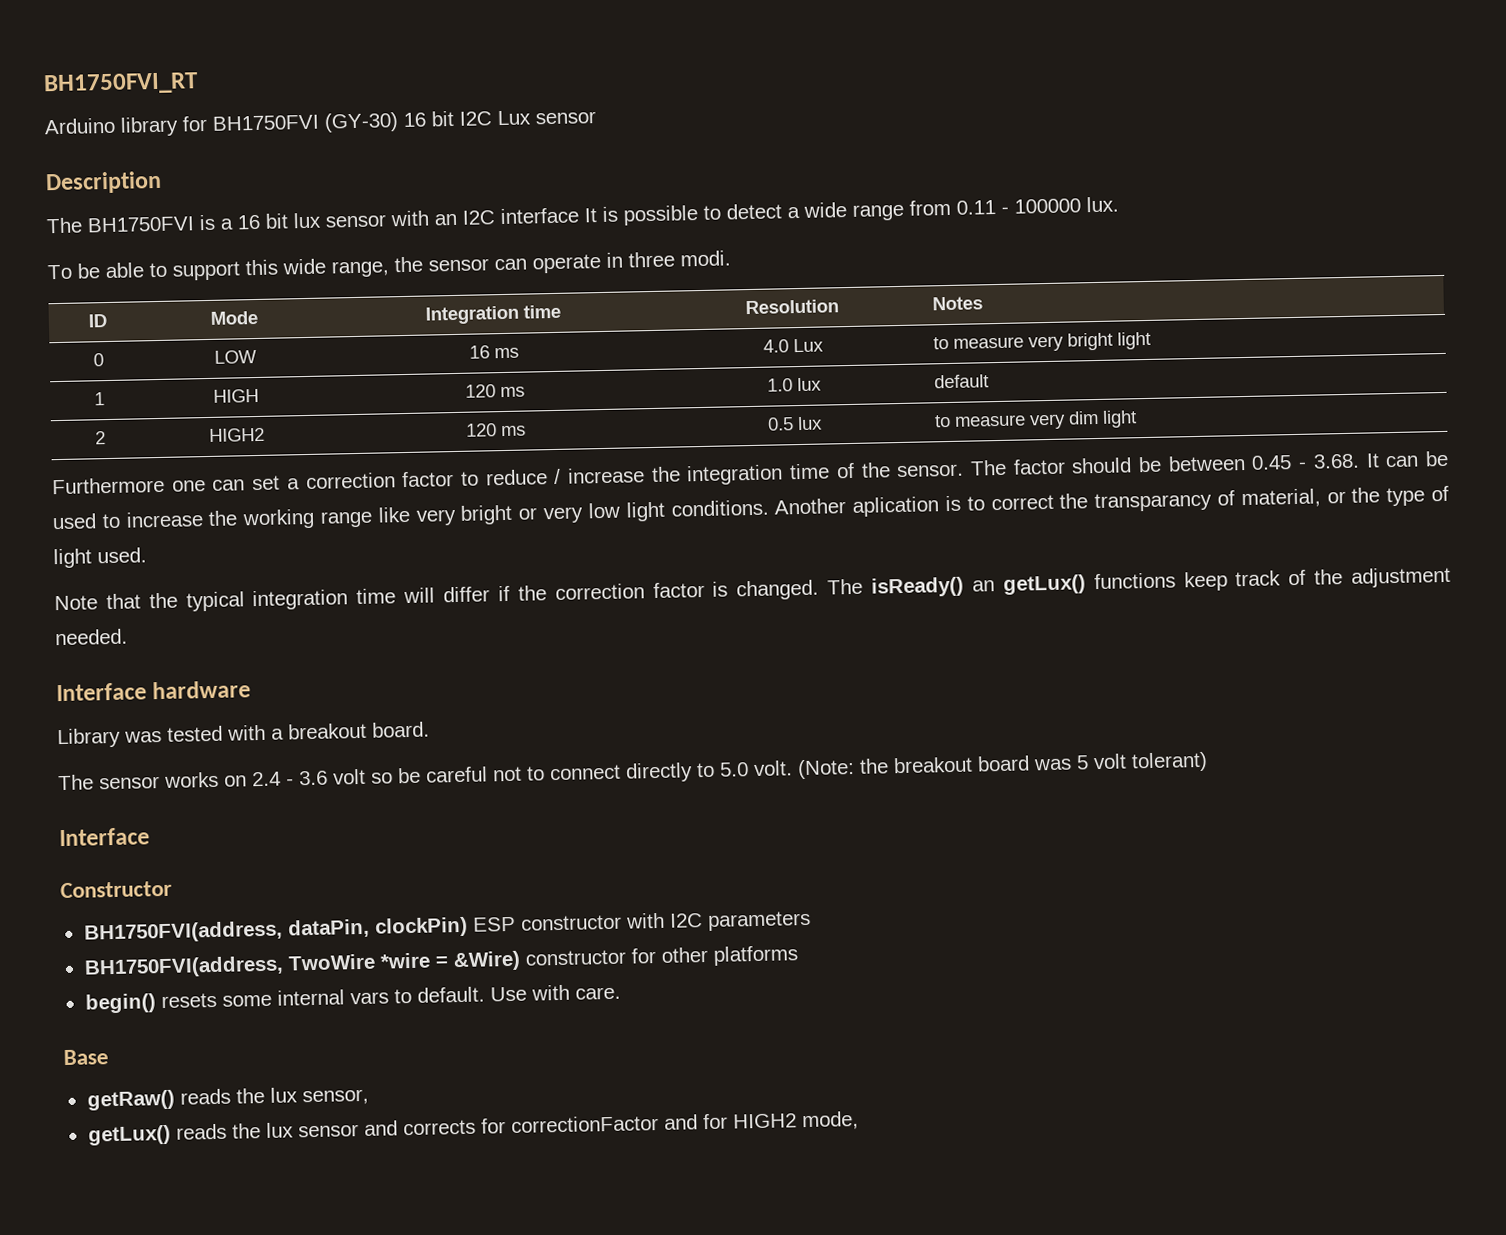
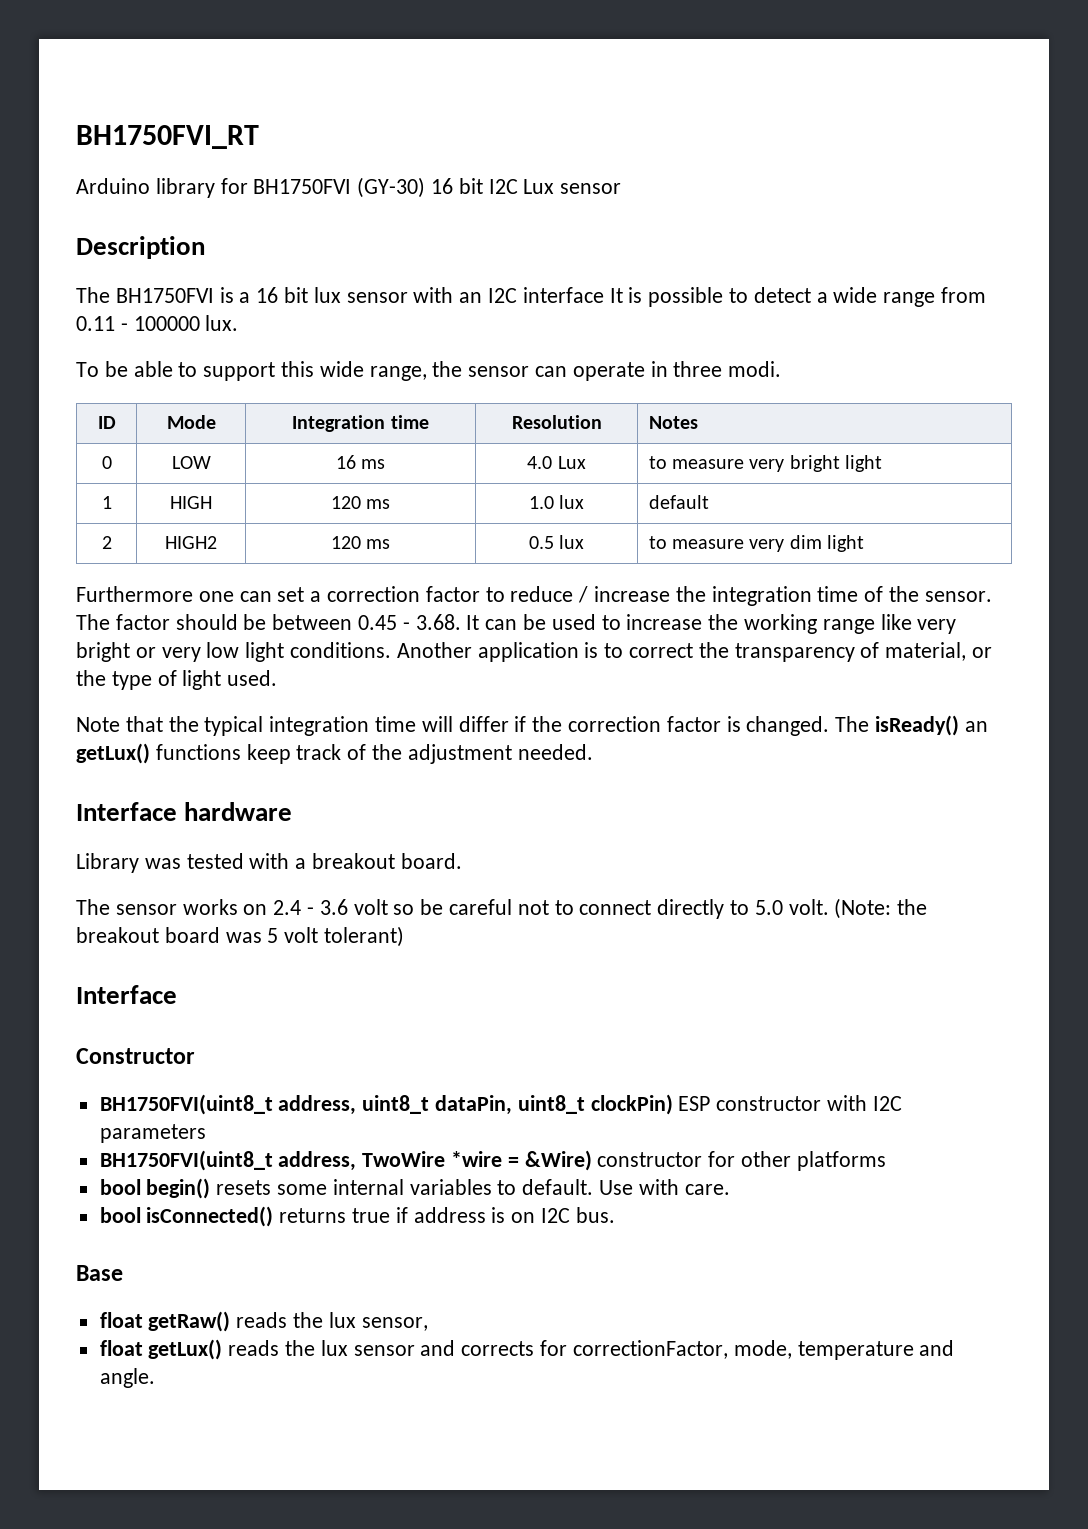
- Another aplication is to correct the transparancy of material, or the type of light used.
+ Another application is to correct the transparency of material, or the type of light used.
- BH1750FVI(address, dataPin, clockPin) ESP constructor with I2C parameters
+ BH1750FVI(uint8_t address, uint8_t dataPin, uint8_t clockPin) ESP constructor with I2C parameters
- BH1750FVI(address, TwoWire *wire = &Wire) constructor for other platforms
+ BH1750FVI(uint8_t address, TwoWire *wire = &Wire) constructor for other platforms
- begin() resets some internal vars to default.
+ bool begin() resets some internal variables to default.
+ bool isConnected() returns true if address is on I2C bus.
- getRaw() reads the lux sensor,
+ float getRaw() reads the lux sensor,
- getLux() reads the lux sensor and corrects for correctionFactor and for HIGH2 mode,
+ float getLux() reads the lux sensor and corrects for correctionFactor, mode, temperature and angle.

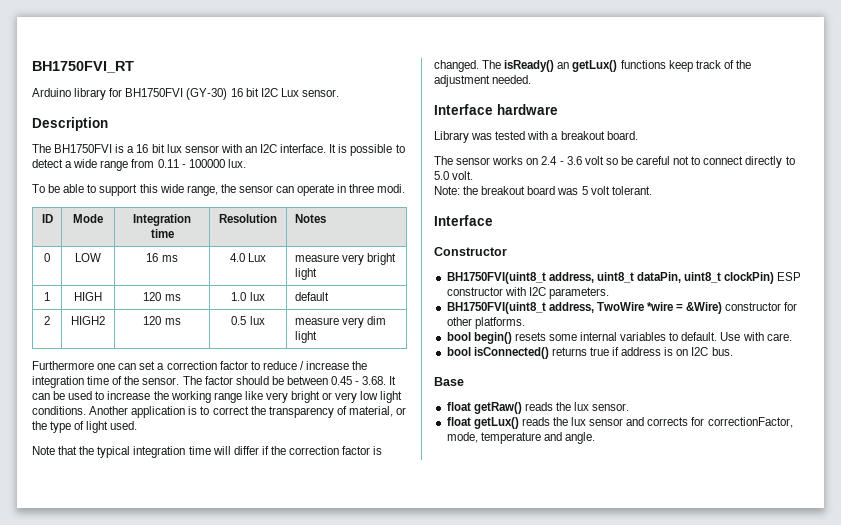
- Arduino library for BH1750FVI (GY-30) 16 bit I2C Lux sensor
+ Arduino library for BH1750FVI (GY-30) 16 bit I2C Lux sensor.
- The BH1750FVI is a 16 bit lux sensor with an I2C interface It is possible to detect a wide range from 0.11 - 100000 lux.
+ The BH1750FVI is a 16 bit lux sensor with an I2C interface. It is possible to detect a wide range from 0.11 - 100000 lux.
- 0 | LOW | 16 ms | 4.0 Lux | to measure very bright light
+ 0 | LOW | 16 ms | 4.0 Lux | measure very bright light
- 2 | HIGH2 | 120 ms | 0.5 lux | to measure very dim light
+ 2 | HIGH2 | 120 ms | 0.5 lux | measure very dim light
- The sensor works on 2.4 - 3.6 volt so be careful not to connect directly to 5.0 volt. (Note: the breakout board was 5 volt tolerant)
+ The sensor works on 2.4 - 3.6 volt so be careful not to connect directly to 5.0 volt.
+ Note: the breakout board was 5 volt tolerant.
- BH1750FVI(uint8_t address, uint8_t dataPin, uint8_t clockPin) ESP constructor with I2C parameters
+ BH1750FVI(uint8_t address, uint8_t dataPin, uint8_t clockPin) ESP constructor with I2C parameters.
- BH1750FVI(uint8_t address, TwoWire *wire = &Wire) constructor for other platforms
+ BH1750FVI(uint8_t address, TwoWire *wire = &Wire) constructor for other platforms.
- float getRaw() reads the lux sensor,
+ float getRaw() reads the lux sensor.

